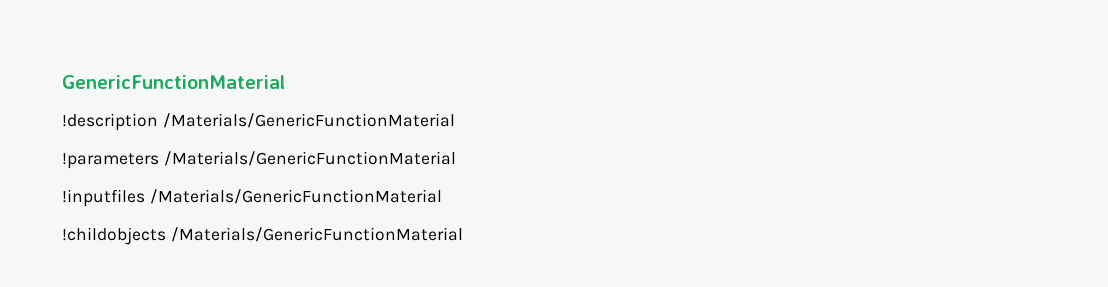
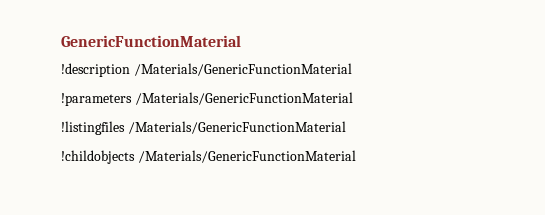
- !inputfiles /Materials/GenericFunctionMaterial
+ !listingfiles /Materials/GenericFunctionMaterial

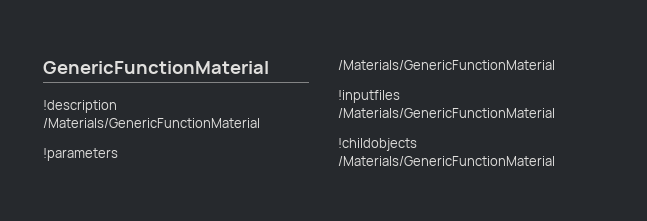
- !listingfiles /Materials/GenericFunctionMaterial
+ !inputfiles /Materials/GenericFunctionMaterial

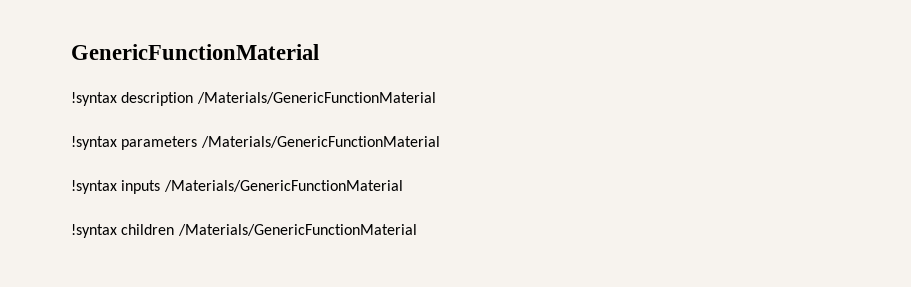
- !description /Materials/GenericFunctionMaterial
- !parameters /Materials/GenericFunctionMaterial
- !inputfiles /Materials/GenericFunctionMaterial
- !childobjects /Materials/GenericFunctionMaterial
+ !syntax description /Materials/GenericFunctionMaterial
+ !syntax parameters /Materials/GenericFunctionMaterial
+ !syntax inputs /Materials/GenericFunctionMaterial
+ !syntax children /Materials/GenericFunctionMaterial

